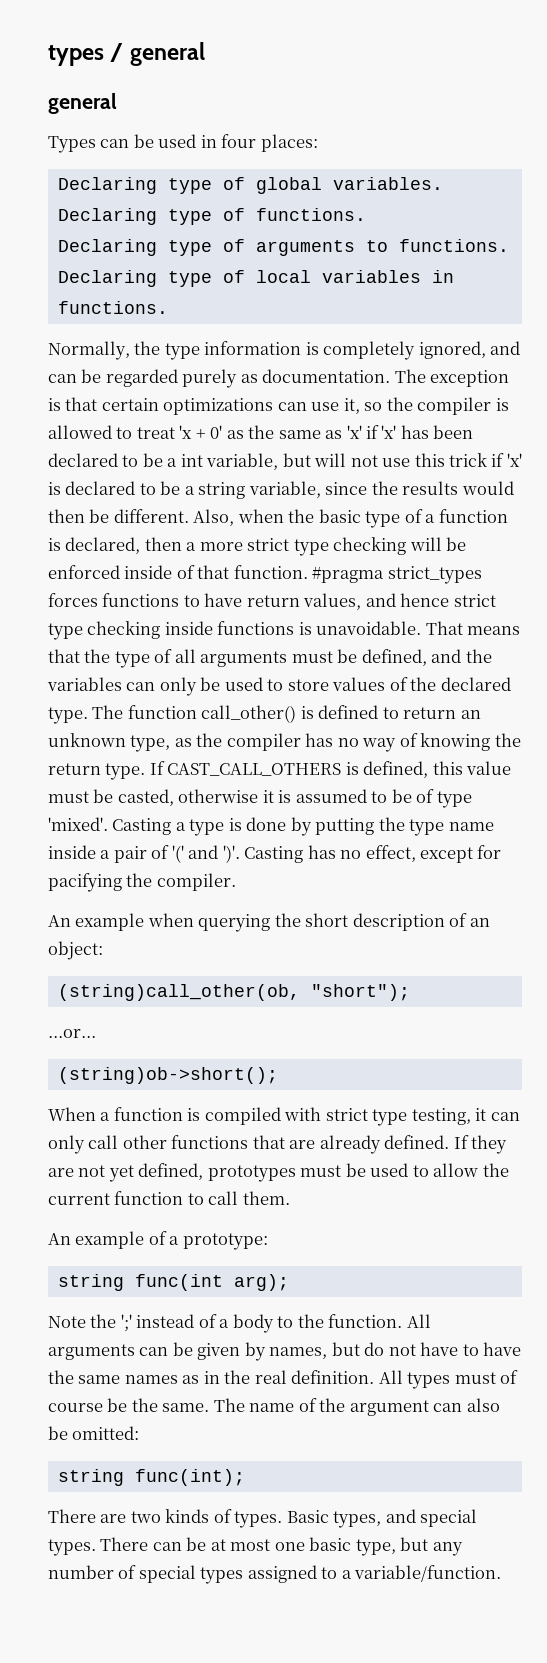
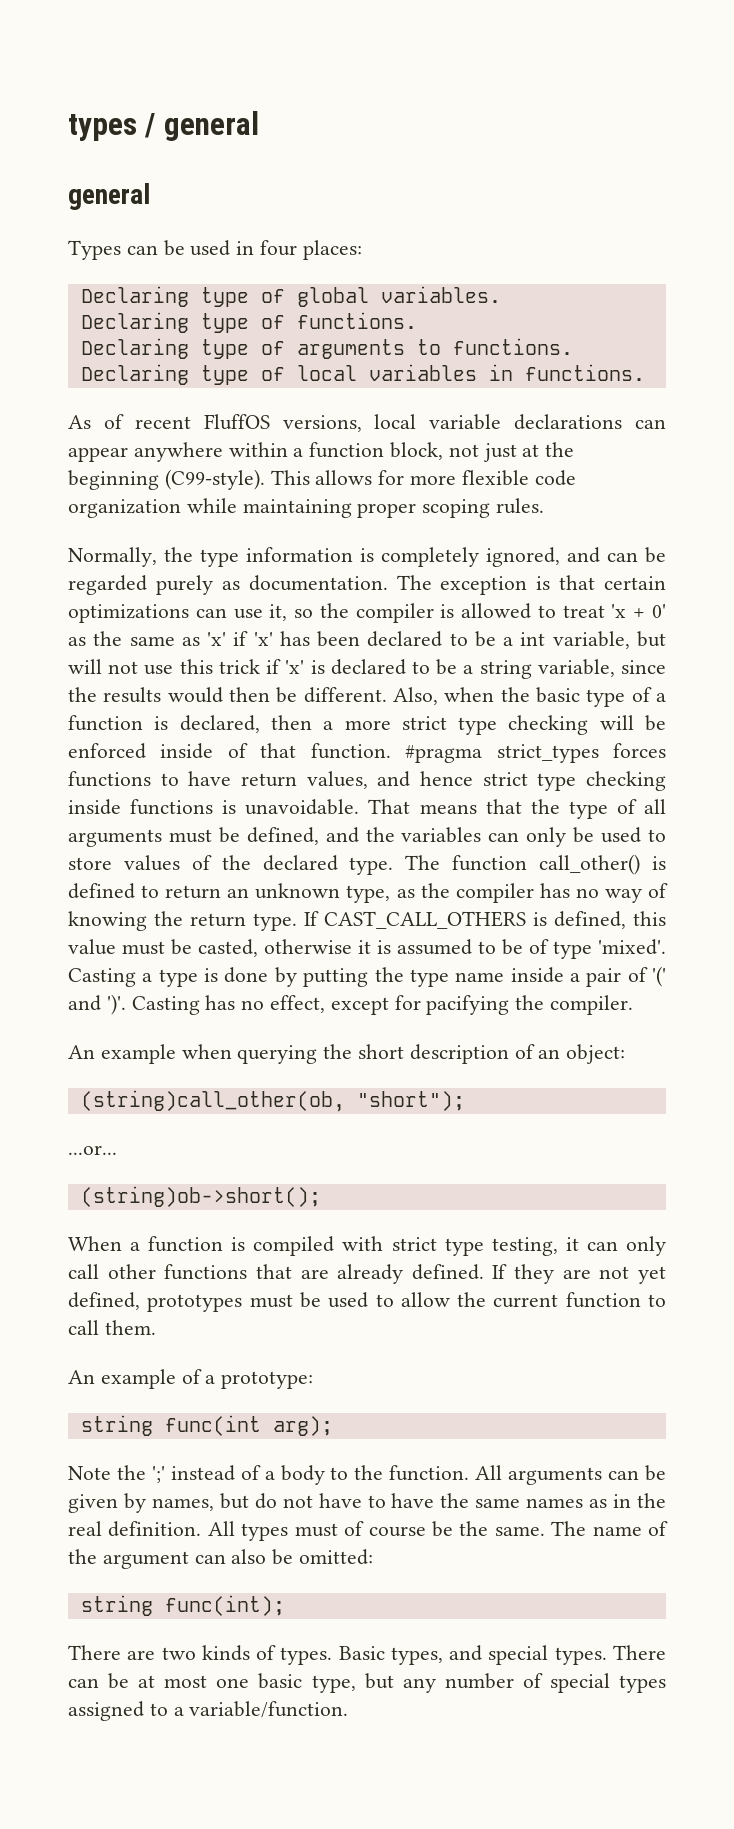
+ As of recent FluffOS versions, local variable declarations can appear anywhere within a function block, not just at the beginning (C99-style). This allows for more flexible code organization while maintaining proper scoping rules.

